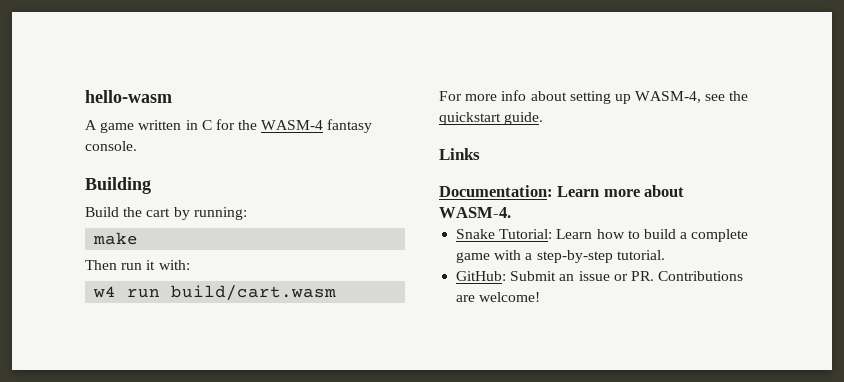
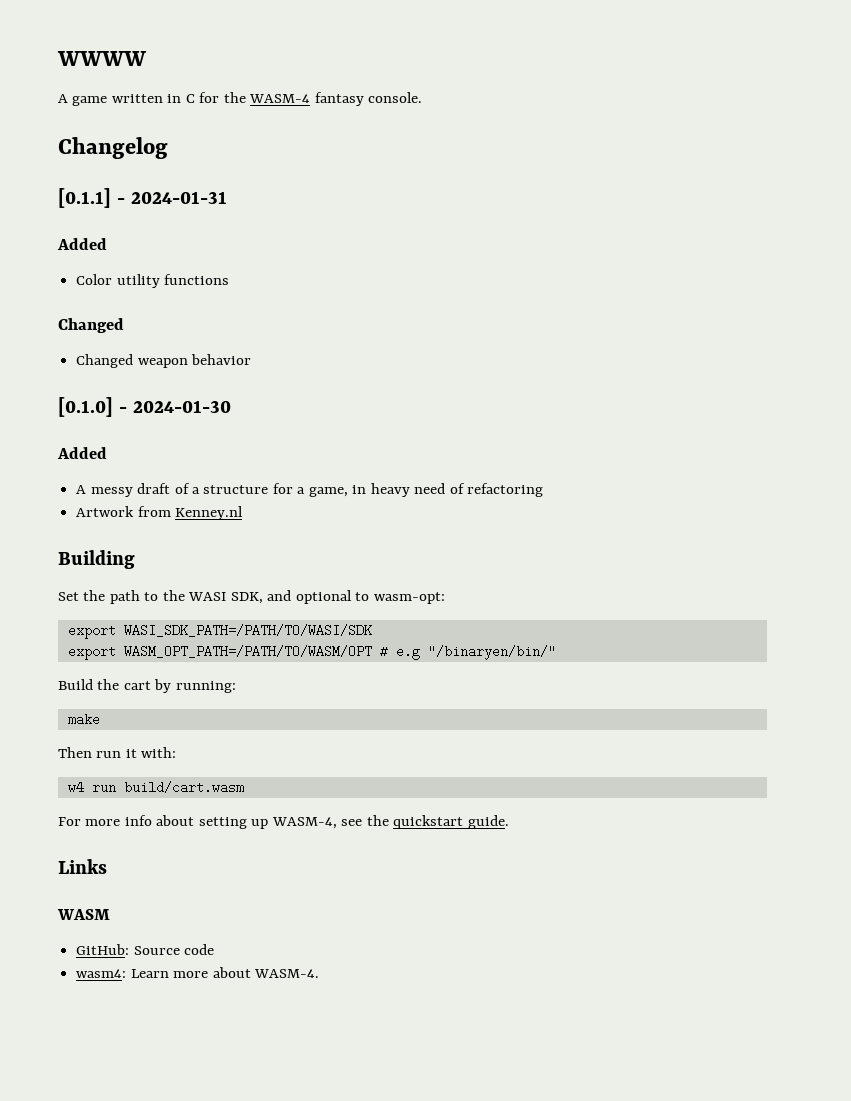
- hello-wasm
+ WWWW
+ Changelog
+ [0.1.1] - 2024-01-31
+ Added
+ Color utility functions
+ Changed
+ Changed weapon behavior
+ [0.1.0] - 2024-01-30
+ Added
+ A messy draft of a structure for a game, in heavy need of refactoring
+ Artwork from Kenney.nl
  Building
+ Set the path to the WASI SDK, and optional to wasm-opt:
+ export WASI_SDK_PATH=/PATH/TO/WASI/SDK
+ export WASM_OPT_PATH=/PATH/TO/WASM/OPT # e.g "/binaryen/bin/"
- Documentation: Learn more about WASM-4.
+ WASM
+ GitHub: Source code
+ wasm4: Learn more about WASM-4.
- Snake Tutorial: Learn how to build a complete game with a step-by-step tutorial.
- GitHub: Submit an issue or PR. Contributions are welcome!

